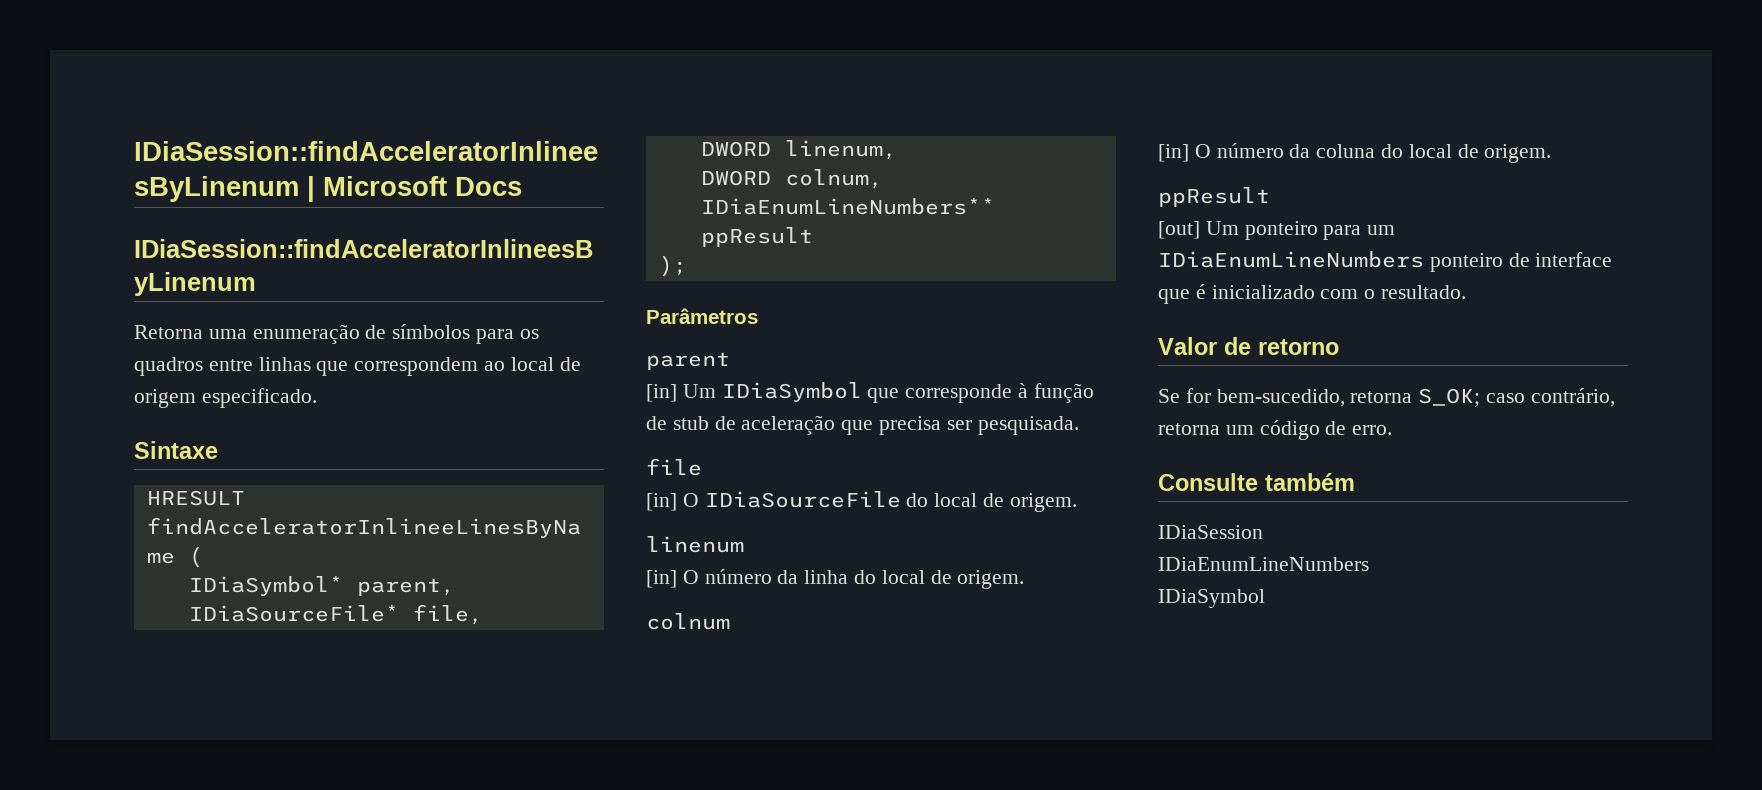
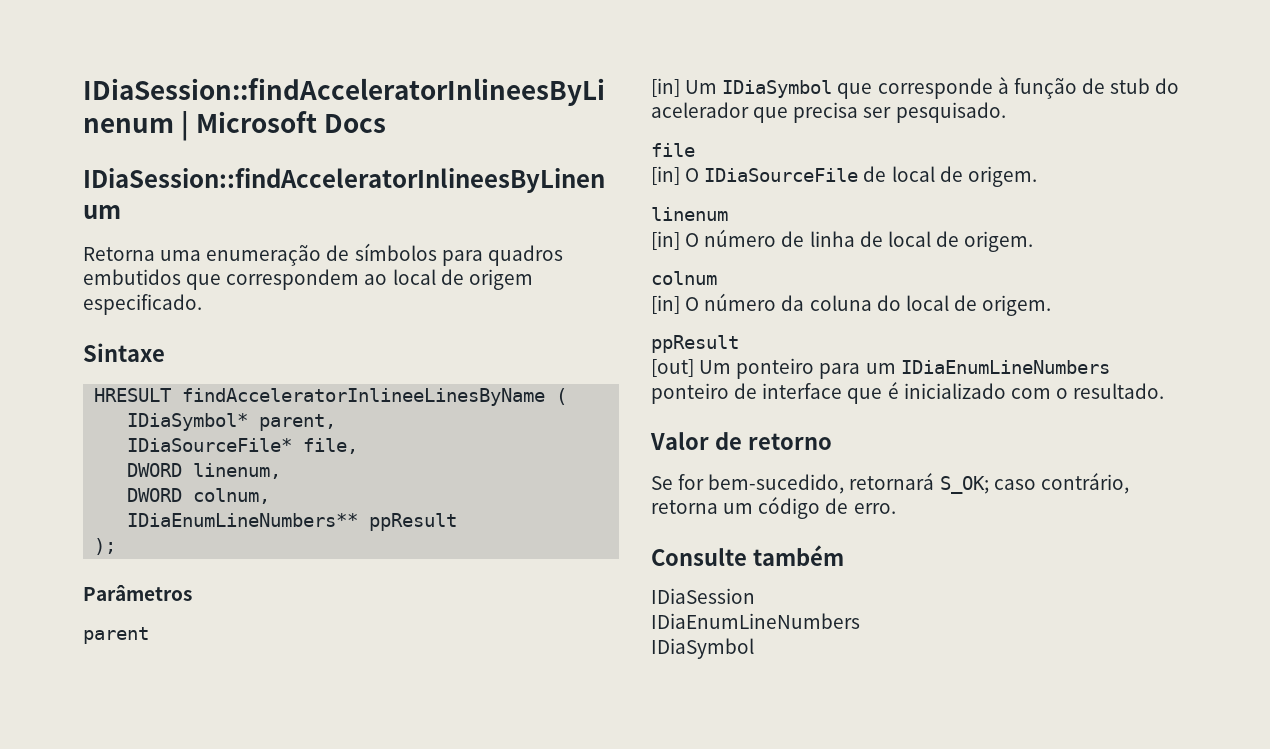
- Retorna uma enumeração de símbolos para os quadros entre linhas que correspondem ao local de origem especificado.
+ Retorna uma enumeração de símbolos para quadros embutidos que correspondem ao local de origem especificado.
- [in] Um IDiaSymbol que corresponde à função de stub de aceleração que precisa ser pesquisada.
+ [in] Um IDiaSymbol que corresponde à função de stub do acelerador que precisa ser pesquisado.
- [in] O IDiaSourceFile do local de origem.
+ [in] O IDiaSourceFile de local de origem.
- [in] O número da linha do local de origem.
+ [in] O número de linha de local de origem.
- Se for bem-sucedido, retorna S_OK; caso contrário, retorna um código de erro.
+ Se for bem-sucedido, retornará S_OK; caso contrário, retorna um código de erro.

